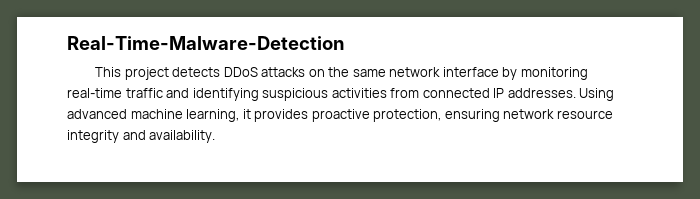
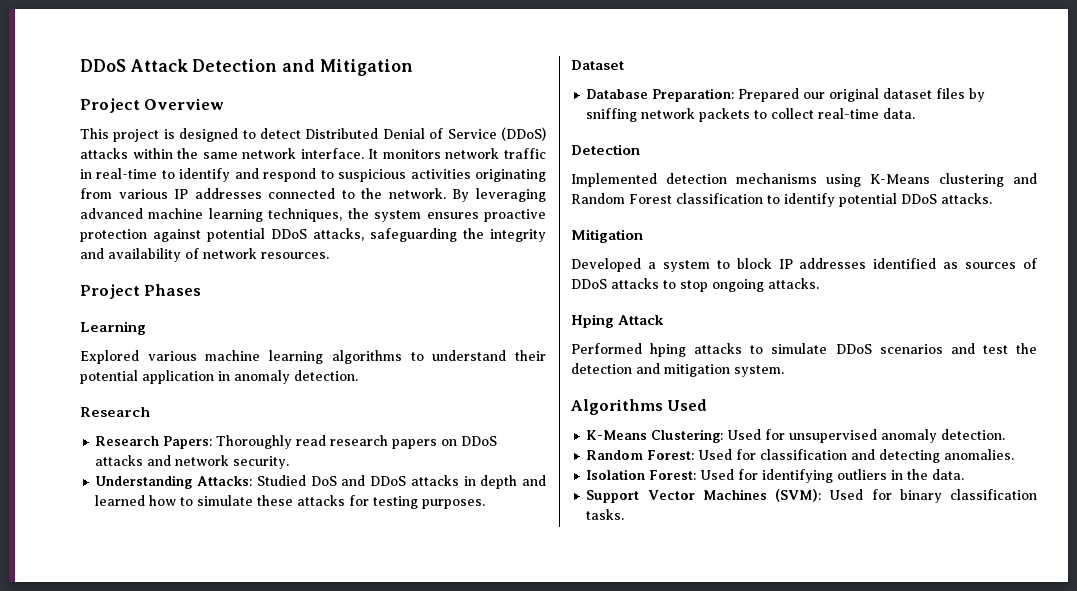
- Real-Time-Malware-Detection
- This project detects DDoS attacks on the same network interface by monitoring real-time traffic and identifying suspicious activities from connected IP addresses. Using advanced machine learning, it provides proactive protection, ensuring network resource integrity and availability.
+ DDoS Attack Detection and Mitigation
+ Project Overview
+ This project is designed to detect Distributed Denial of Service (DDoS) attacks within the same network interface. It monitors network traffic in real-time to identify and respond to suspicious activities originating from various IP addresses connected to the network. By leveraging advanced machine learning techniques, the system ensures proactive protection against potential DDoS attacks, safeguarding the integrity and availability of network resources.
+ Project Phases
+ Learning
+ Explored various machine learning algorithms to understand their potential application in anomaly detection.
+ Research
+ Research Papers: Thoroughly read research papers on DDoS attacks and network security.
+ Understanding Attacks: Studied DoS and DDoS attacks in depth and learned how to simulate these attacks for testing purposes.
+ Dataset
+ Database Preparation: Prepared our original dataset files by sniffing network packets to collect real-time data.
+ Detection
+ Implemented detection mechanisms using K-Means clustering and Random Forest classification to identify potential DDoS attacks.
+ Mitigation
+ Developed a system to block IP addresses identified as sources of DDoS attacks to stop ongoing attacks.
+ Hping Attack
+ Performed hping attacks to simulate DDoS scenarios and test the detection and mitigation system.
+ Algorithms Used
+ K-Means Clustering: Used for unsupervised anomaly detection.
+ Random Forest: Used for classification and detecting anomalies.
+ Isolation Forest: Used for identifying outliers in the data.
+ Support Vector Machines (SVM): Used for binary classification tasks.

